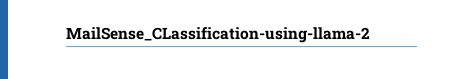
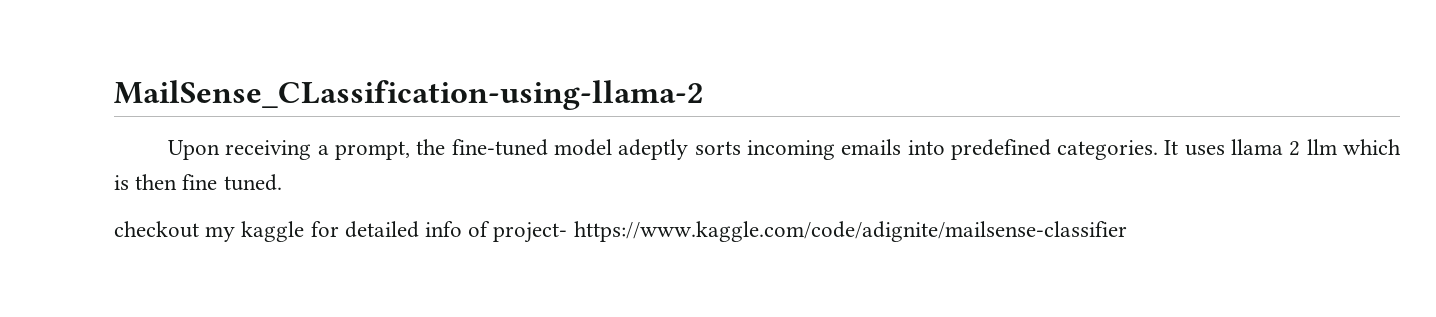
+ Upon receiving a prompt, the fine-tuned model adeptly sorts incoming emails into predefined categories. It uses llama 2 llm which is then fine tuned.
+ checkout my kaggle for detailed info of project- https://www.kaggle.com/code/adignite/mailsense-classifier

